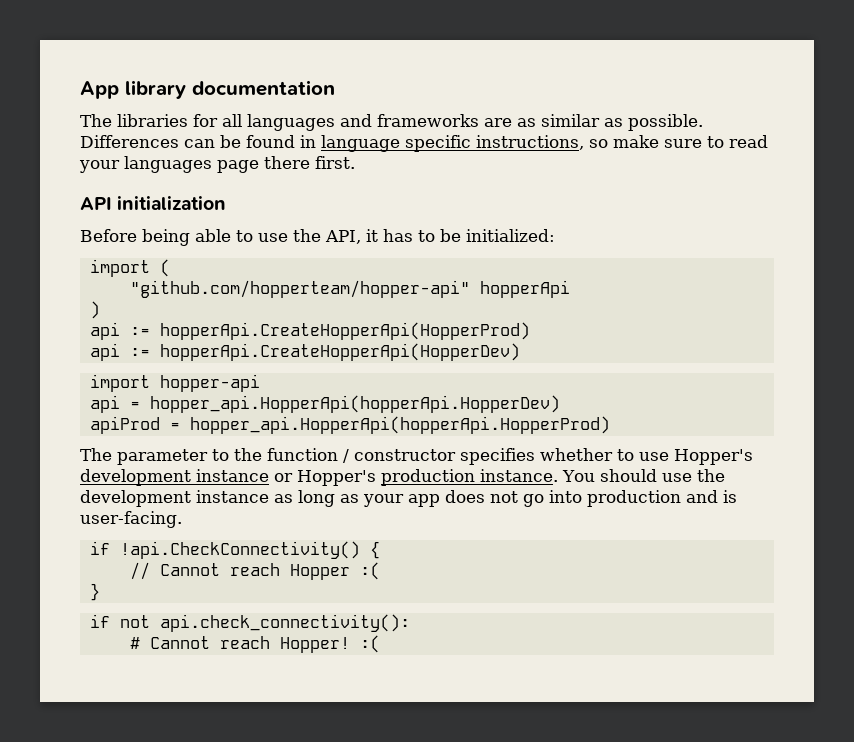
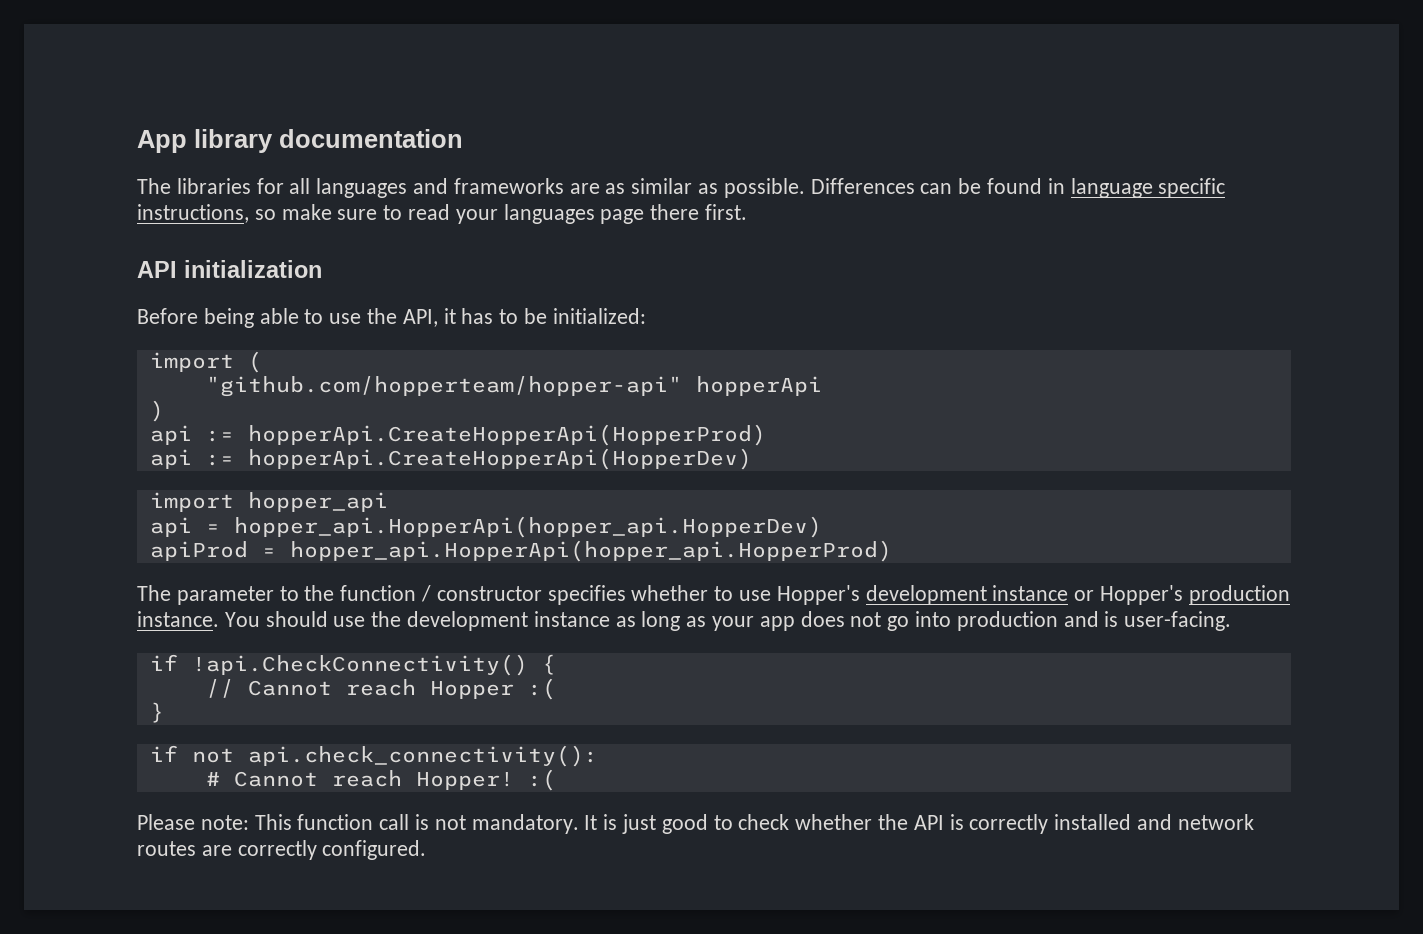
- import hopper-api
+ import hopper_api
- api = hopper_api.HopperApi(hopperApi.HopperDev)
+ api = hopper_api.HopperApi(hopper_api.HopperDev)
- apiProd = hopper_api.HopperApi(hopperApi.HopperProd)
+ apiProd = hopper_api.HopperApi(hopper_api.HopperProd)
+ Please note: This function call is not mandatory. It is just good to check whether the API is correctly installed and network routes are correctly configured.

